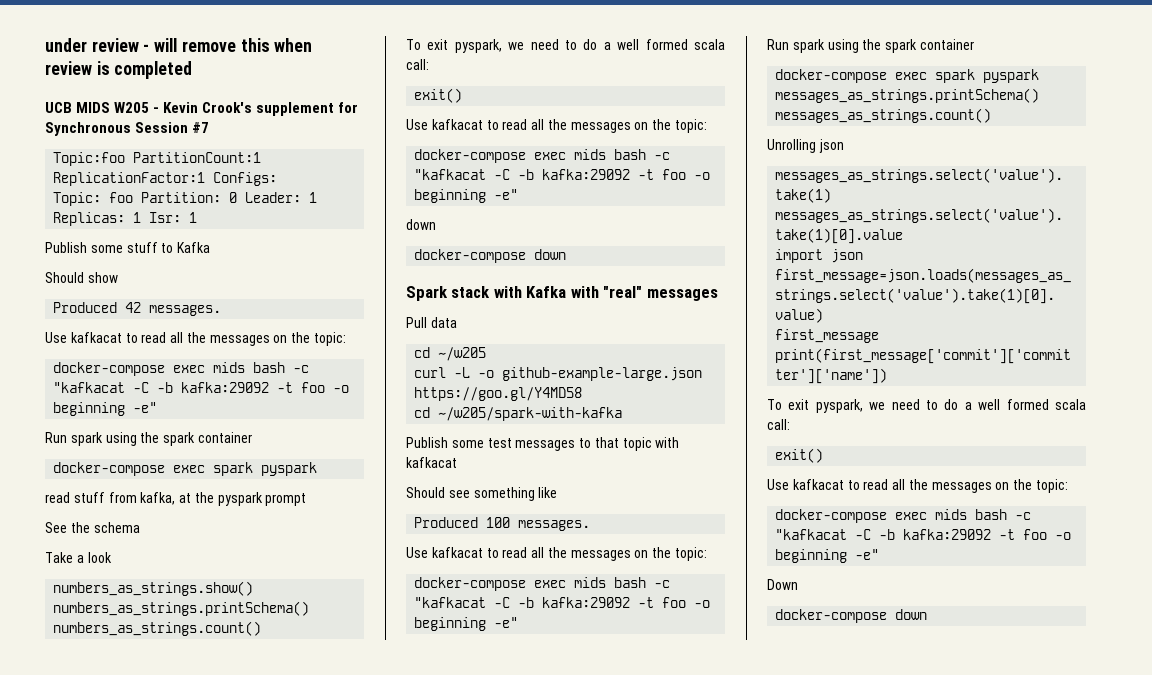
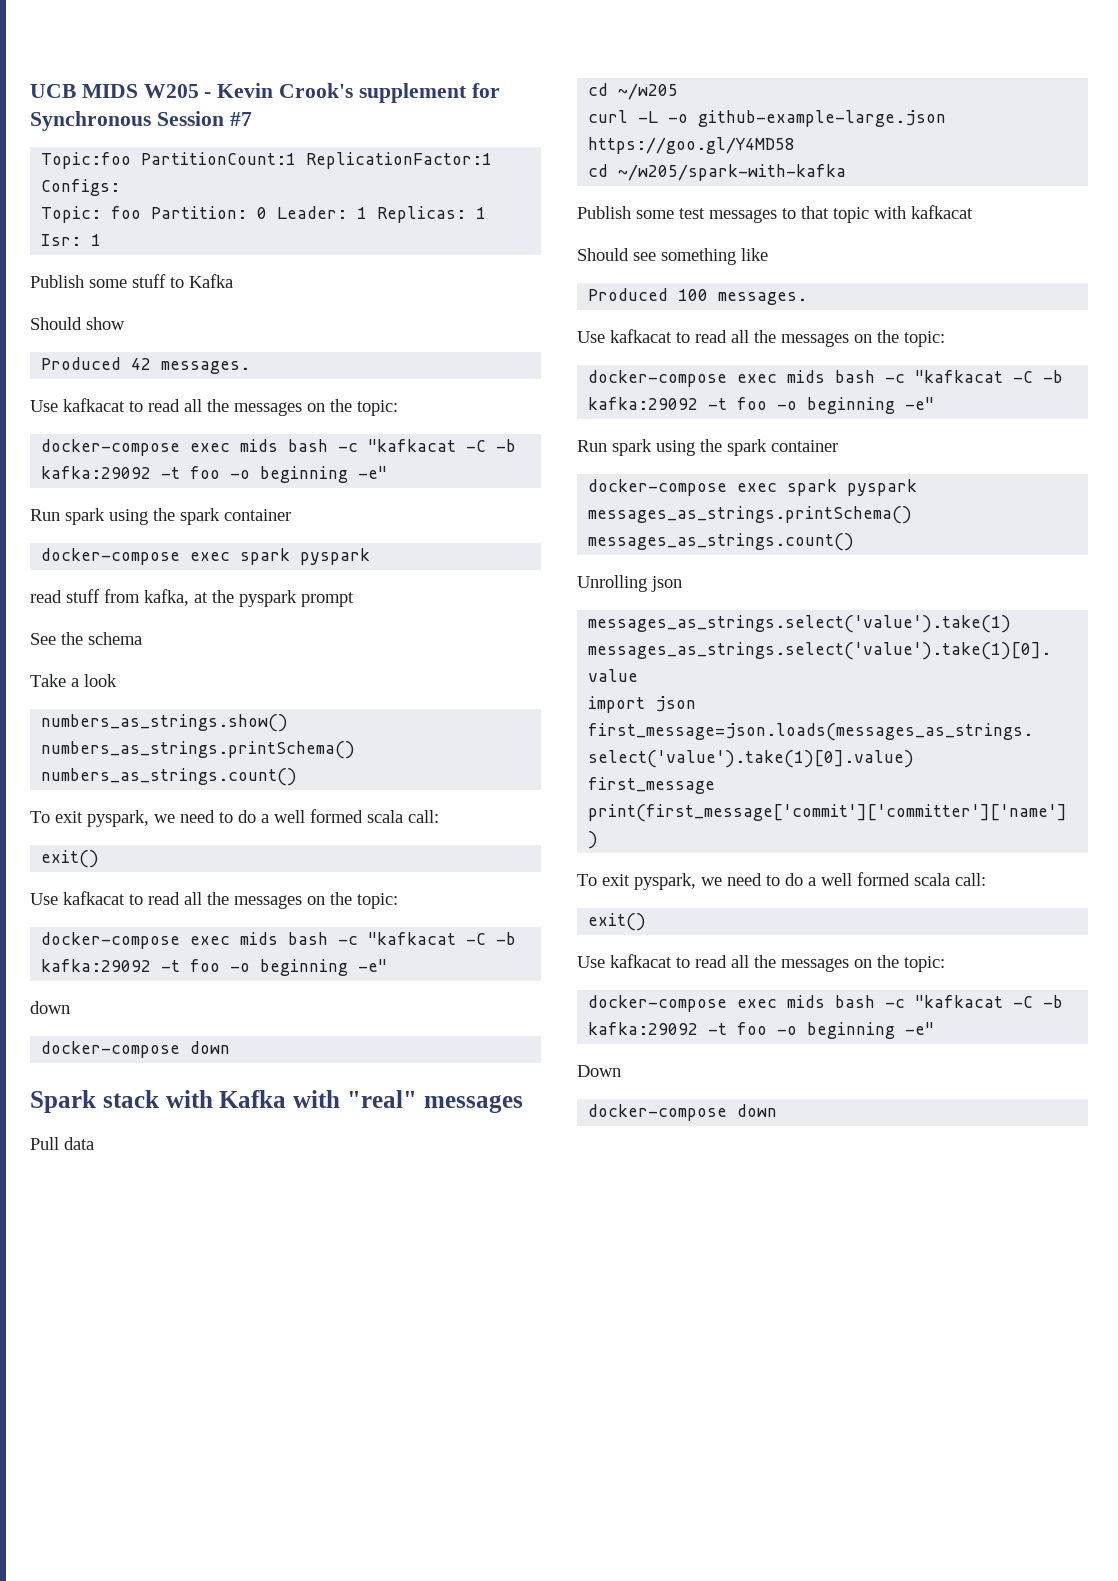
- under review - will remove this when review is completed

